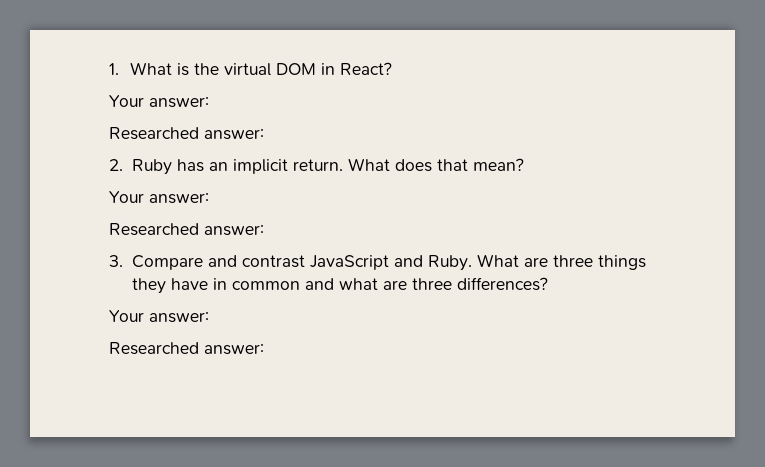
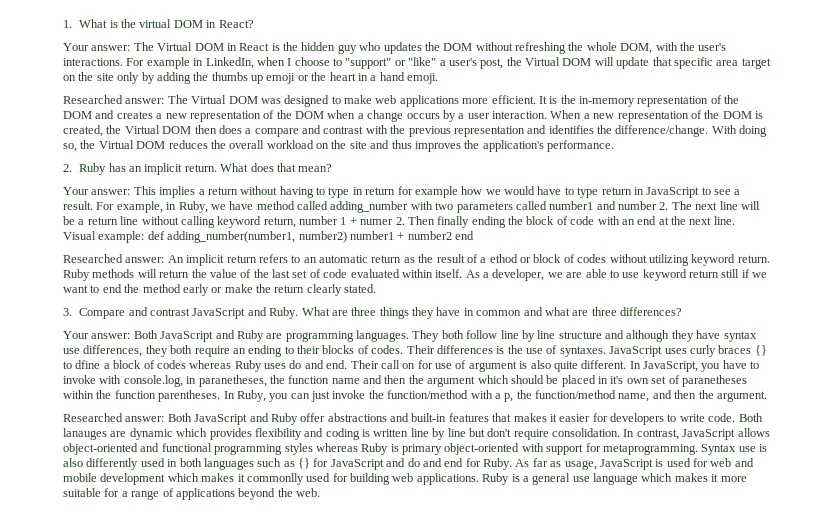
  1. What is the virtual DOM in React?
- Your answer:
- Researched answer:
+ Your answer: The Virtual DOM in React is the hidden guy who updates the DOM without refreshing the whole DOM, with the user's interactions. For example in LinkedIn, when I choose to "support" or "like" a user's post, the Virtual DOM will update that specific area target on the site only by adding the thumbs up emoji or the heart in a hand emoji.
+ Researched answer: The Virtual DOM was designed to make web applications more efficient. It is the in-memory representation of the DOM and creates a new representation of the DOM when a change occurs by a user interaction. When a new representation of the DOM is created, the Virtual DOM then does a compare and contrast with the previous representation and identifies the difference/change. With doing so, the Virtual DOM reduces the overall workload on the site and thus improves the application's performance.
  What does that mean?
- Your answer:
- Researched answer:
+ Your answer: This implies a return without having to type in return for example how we would have to type return in JavaScript to see a result. For example, in Ruby, we have method called adding_number with two parameters called number1 and number 2. The next line will be a return line without calling keyword return, number 1 + numer 2. Then finally ending the block of code with an end at the next line. Visual example: def adding_number(number1, number2) number1 + number2 end
+ Researched answer: An implicit return refers to an automatic return as the result of a ethod or block of codes without utilizing keyword return. Ruby methods will return the value of the last set of code evaluated within itself. As a developer, we are able to use keyword return still if we want to end the method early or make the return clearly stated.
  What are three things they have in common and what are three differences?
- Your answer:
- Researched answer:
+ Your answer: Both JavaScript and Ruby are programming languages. They both follow line by line structure and although they have syntax use differences, they both require an ending to their blocks of codes. Their differences is the use of syntaxes. JavaScript uses curly braces {} to dfine a block of codes whereas Ruby uses do and end. Their call on for use of argument is also quite different. In JavaScript, you have to invoke with console.log, in paranetheses, the function name and then the argument which should be placed in it's own set of paranetheses within the function parentheses. In Ruby, you can just invoke the function/method with a p, the function/method name, and then the argument.
+ Researched answer: Both JavaScript and Ruby offer abstractions and built-in features that makes it easier for developers to write code. Both lanauges are dynamic which provides flexibility and coding is written line by line but don't require consolidation. In contrast, JavaScript allows object-oriented and functional programming styles whereas Ruby is primary object-oriented with support for metaprogramming. Syntax use is also differently used in both languages such as {} for JavaScript and do and end for Ruby. As far as usage, JavaScript is used for web and mobile development which makes it commonlly used for building web applications. Ruby is a general use language which makes it more suitable for a range of applications beyond the web.

